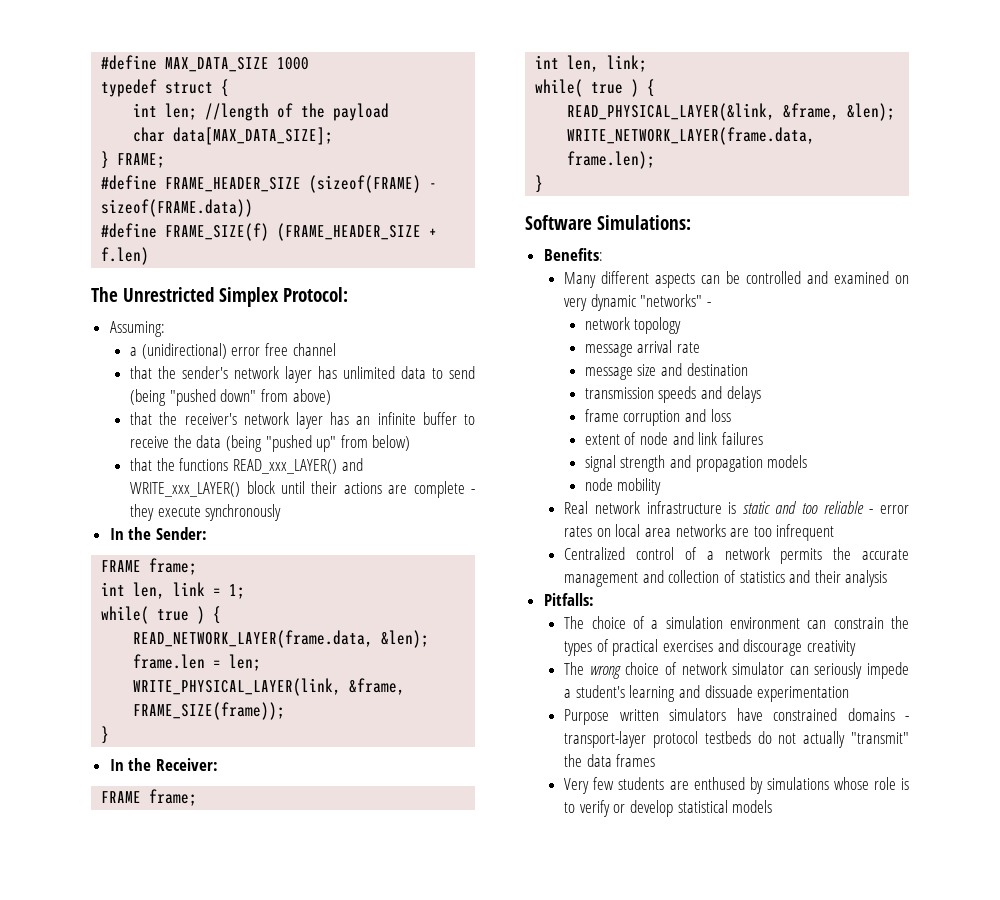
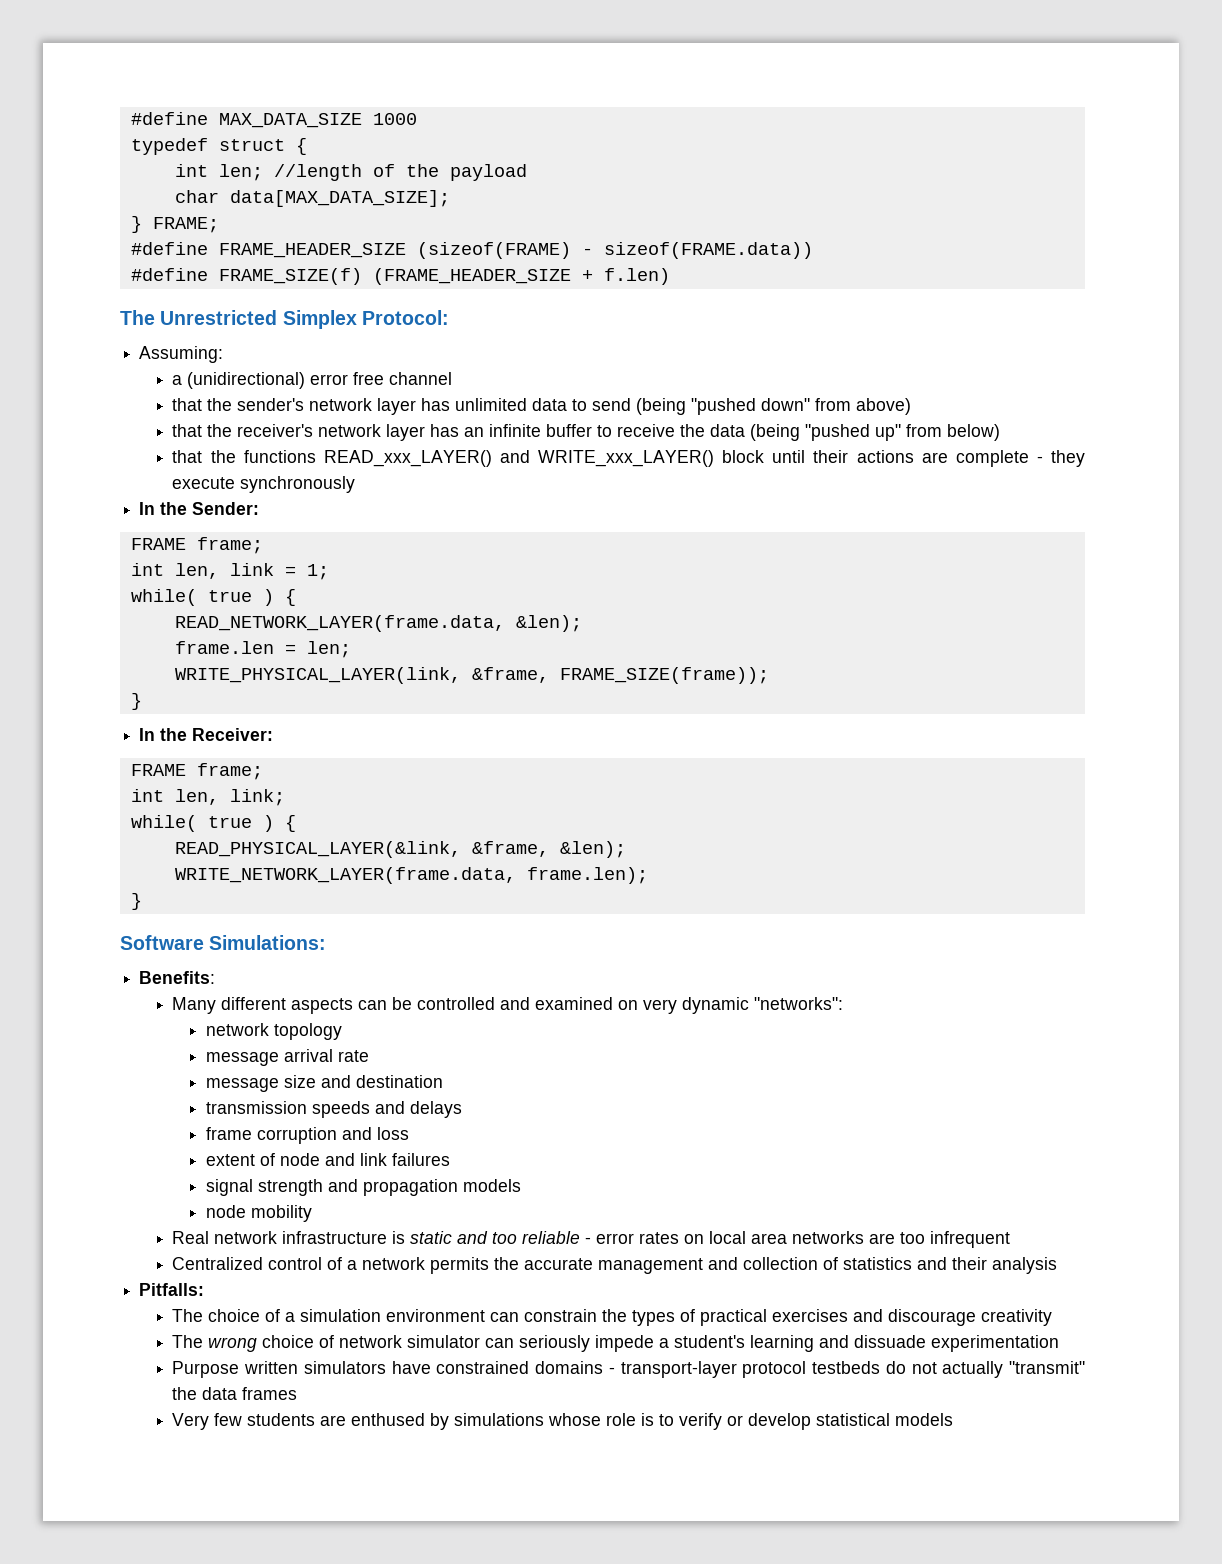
- Many different aspects can be controlled and examined on very dynamic "networks" -
+ Many different aspects can be controlled and examined on very dynamic "networks":

